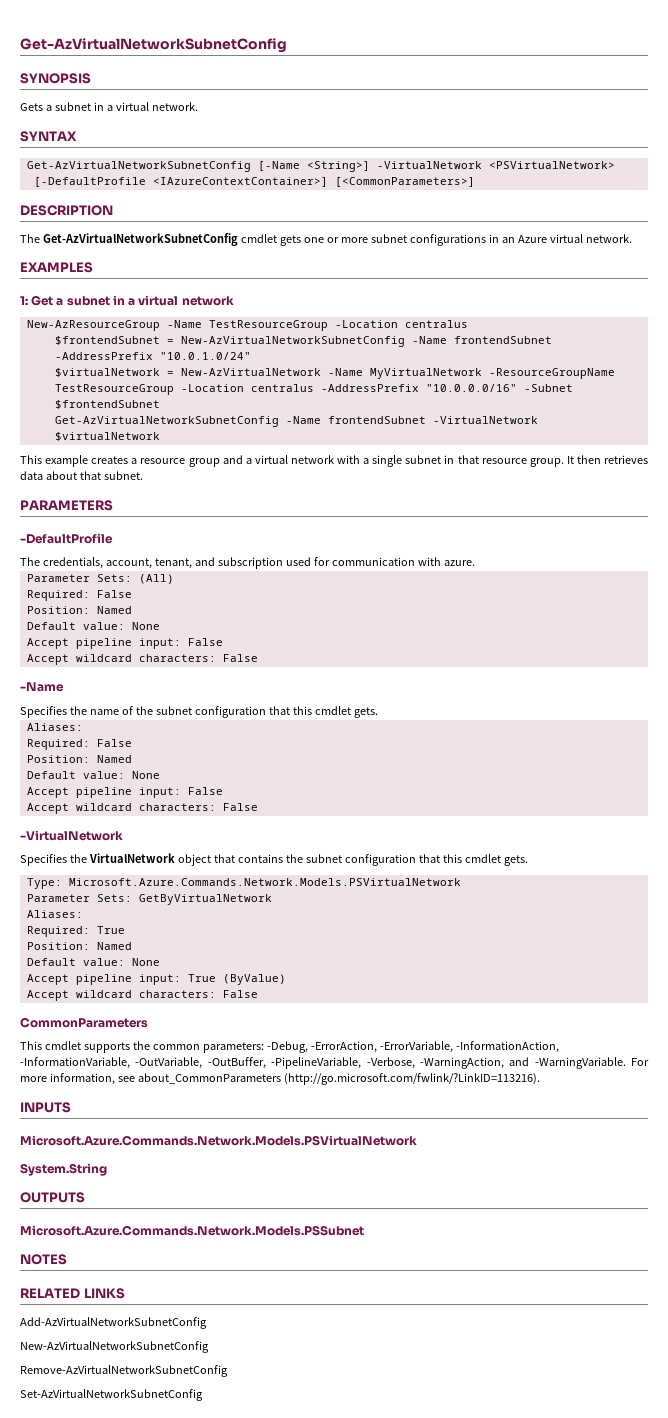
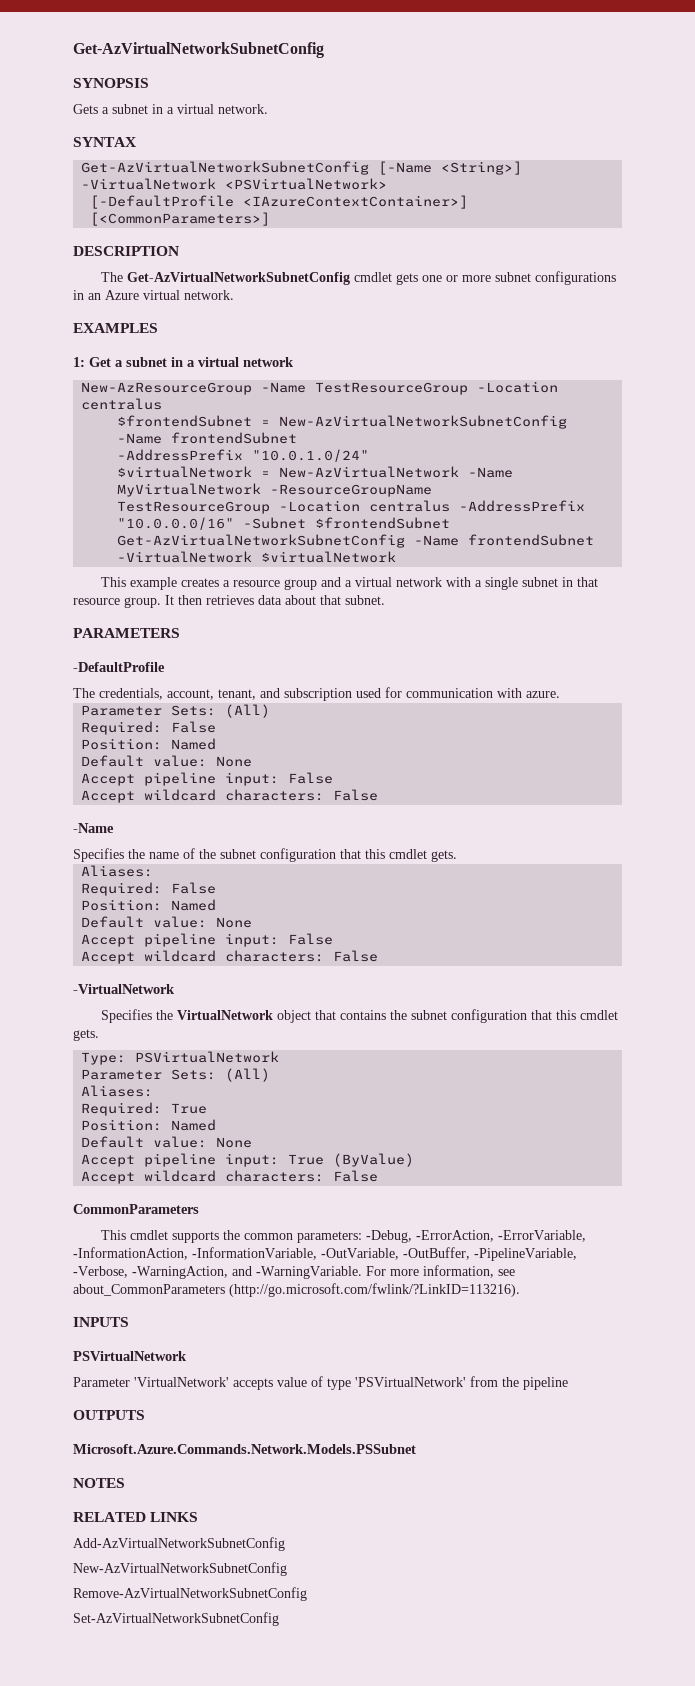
- Type: Microsoft.Azure.Commands.Network.Models.PSVirtualNetwork
- Parameter Sets: GetByVirtualNetwork
+ Type: PSVirtualNetwork
+ Parameter Sets: (All)
  INPUTS
- Microsoft.Azure.Commands.Network.Models.PSVirtualNetwork
- System.String
+ PSVirtualNetwork
+ Parameter 'VirtualNetwork' accepts value of type 'PSVirtualNetwork' from the pipeline

